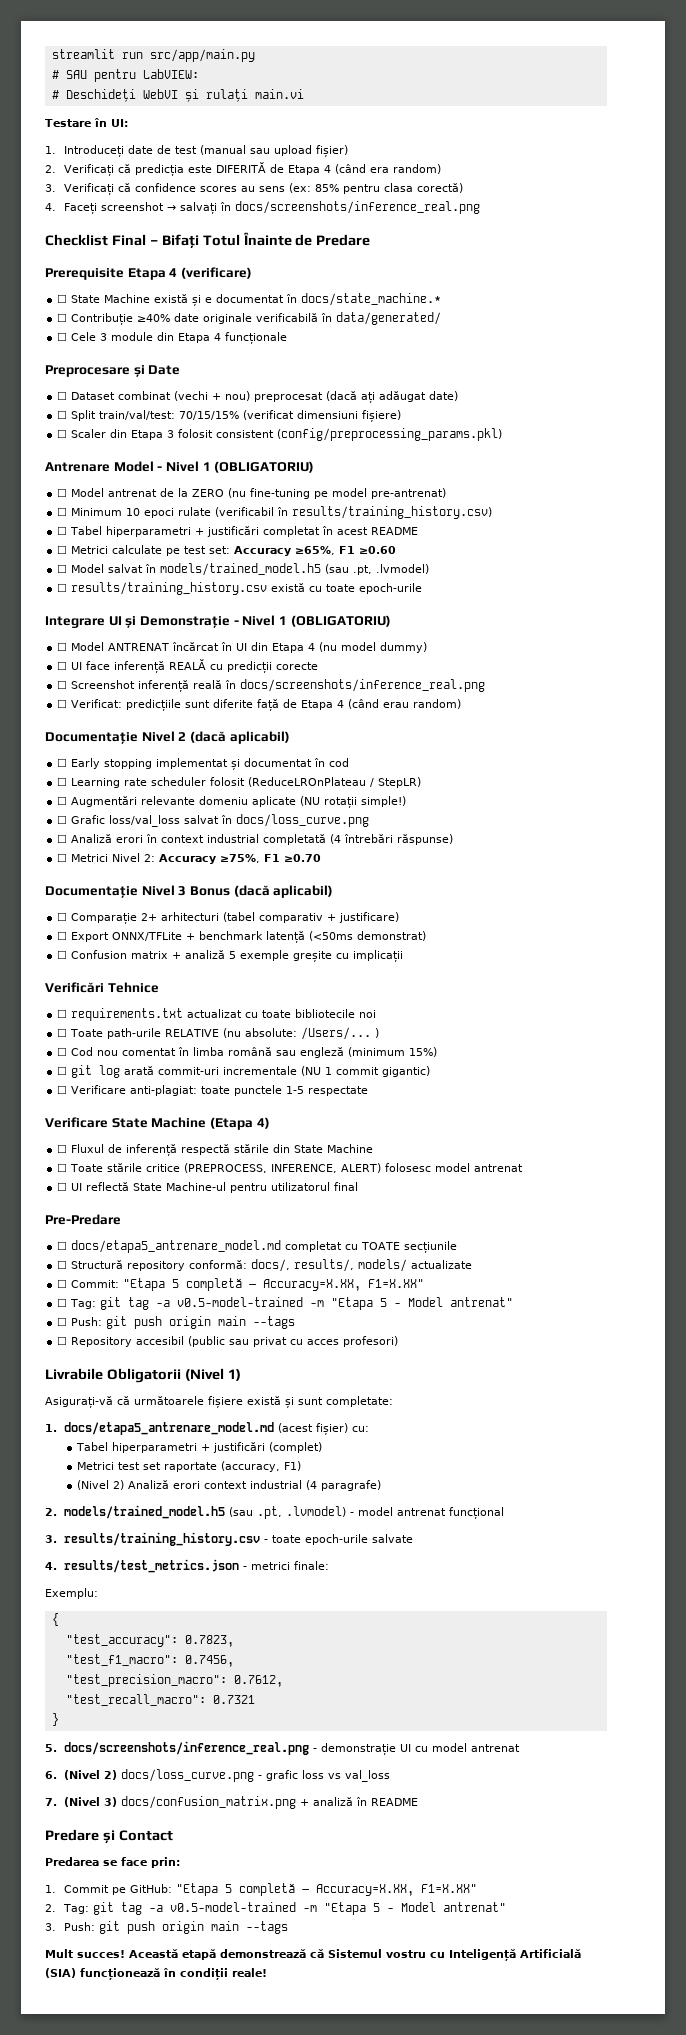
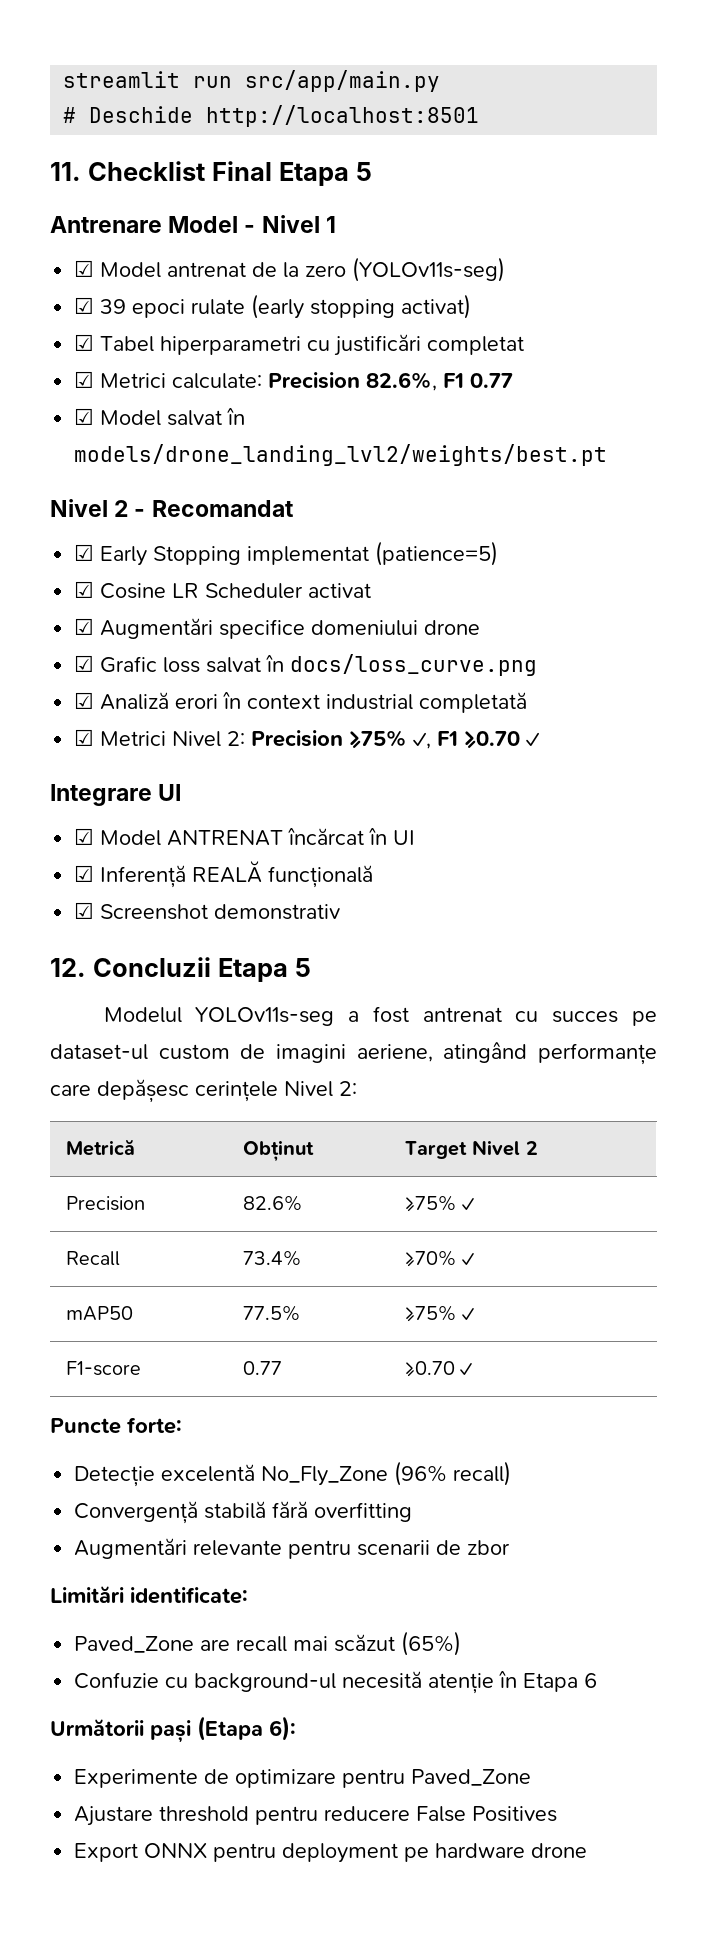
- # SAU pentru LabVIEW:
- # Deschideți WebVI și rulați main.vi
- Testare în UI:
- 1. Introduceți date de test (manual sau upload fișier)
- 2. Verificați că predicția este DIFERITĂ de Etapa 4 (când era random)
- 3. Verificați că confidence scores au sens (ex: 85% pentru clasa corectă)
- 4. Faceți screenshot → salvați în docs/screenshots/inference_real.png
- Checklist Final – Bifați Totul Înainte de Predare
- Prerequisite Etapa 4 (verificare)
- ☐ State Machine există și e documentat în docs/state_machine.*
- ☐ Contribuție ≥40% date originale verificabilă în data/generated/
- ☐ Cele 3 module din Etapa 4 funcționale
- Preprocesare și Date
- ☐ Dataset combinat (vechi + nou) preprocesat (dacă ați adăugat date)
- ☐ Split train/val/test: 70/15/15% (verificat dimensiuni fișiere)
- ☐ Scaler din Etapa 3 folosit consistent (config/preprocessing_params.pkl)
+ # Deschide http://localhost:8501
+ 11. Checklist Final Etapa 5
- Antrenare Model - Nivel 1 (OBLIGATORIU)
- ☐ Model antrenat de la ZERO (nu fine-tuning pe model pre-antrenat)
- ☐ Minimum 10 epoci rulate (verificabil în results/training_history.csv)
- ☐ Tabel hiperparametri + justificări completat în acest README
- ☐ Metrici calculate pe test set: Accuracy ≥65%, F1 ≥0.60
- ☐ Model salvat în models/trained_model.h5 (sau .pt, .lvmodel)
- ☐ results/training_history.csv există cu toate epoch-urile
- Integrare UI și Demonstrație - Nivel 1 (OBLIGATORIU)
- ☐ Model ANTRENAT încărcat în UI din Etapa 4 (nu model dummy)
- ☐ UI face inferență REALĂ cu predicții corecte
- ☐ Screenshot inferență reală în docs/screenshots/inference_real.png
- ☐ Verificat: predicțiile sunt diferite față de Etapa 4 (când erau random)
- Documentație Nivel 2 (dacă aplicabil)
- ☐ Early stopping implementat și documentat în cod
- ☐ Learning rate scheduler folosit (ReduceLROnPlateau / StepLR)
- ☐ Augmentări relevante domeniu aplicate (NU rotații simple!)
- ☐ Grafic loss/val_loss salvat în docs/loss_curve.png
+ Antrenare Model - Nivel 1
+ ☑ Model antrenat de la zero (YOLOv11s-seg)
+ ☑ 39 epoci rulate (early stopping activat)
+ ☑ Tabel hiperparametri cu justificări completat
+ ☑ Metrici calculate: Precision 82.6%, F1 0.77
+ ☑ Model salvat în models/drone_landing_lvl2/weights/best.pt
+ Nivel 2 - Recomandat
+ ☑ Early Stopping implementat (patience=5)
+ ☑ Cosine LR Scheduler activat
+ ☑ Augmentări specifice domeniului drone
+ ☑ Grafic loss salvat în docs/loss_curve.png
- ☐ Analiză erori în context industrial completată (4 întrebări răspunse)
- ☐ Metrici Nivel 2: Accuracy ≥75%, F1 ≥0.70
- Documentație Nivel 3 Bonus (dacă aplicabil)
- ☐ Comparație 2+ arhitecturi (tabel comparativ + justificare)
- ☐ Export ONNX/TFLite + benchmark latență (<50ms demonstrat)
- ☐ Confusion matrix + analiză 5 exemple greșite cu implicații
- Verificări Tehnice
- ☐ requirements.txt actualizat cu toate bibliotecile noi
- ☐ Toate path-urile RELATIVE (nu absolute: /Users/... )
- ☐ Cod nou comentat în limba română sau engleză (minimum 15%)
- ☐ git log arată commit-uri incrementale (NU 1 commit gigantic)
- ☐ Verificare anti-plagiat: toate punctele 1-5 respectate
- Verificare State Machine (Etapa 4)
- ☐ Fluxul de inferență respectă stările din State Machine
- ☐ Toate stările critice (PREPROCESS, INFERENCE, ALERT) folosesc model antrenat
- ☐ UI reflectă State Machine-ul pentru utilizatorul final
- Pre-Predare
- ☐ docs/etapa5_antrenare_model.md completat cu TOATE secțiunile
- ☐ Structură repository conformă: docs/, results/, models/ actualizate
- ☐ Commit: "Etapa 5 completă – Accuracy=X.XX, F1=X.XX"
- ☐ Tag: git tag -a v0.5-model-trained -m "Etapa 5 - Model antrenat"
- ☐ Push: git push origin main --tags
- ☐ Repository accesibil (public sau privat cu acces profesori)
- Livrabile Obligatorii (Nivel 1)
- Asigurați-vă că următoarele fișiere există și sunt completate:
- 1. docs/etapa5_antrenare_model.md (acest fișier) cu:
- Tabel hiperparametri + justificări (complet)
- Metrici test set raportate (accuracy, F1)
- (Nivel 2) Analiză erori context industrial (4 paragrafe)
- 2. models/trained_model.h5 (sau .pt, .lvmodel) - model antrenat funcțional
- 3. results/training_history.csv - toate epoch-urile salvate
- 4. results/test_metrics.json - metrici finale:
- Exemplu:
- {
- "test_accuracy": 0.7823,
- "test_f1_macro": 0.7456,
- "test_precision_macro": 0.7612,
- "test_recall_macro": 0.7321
- }
- 5. docs/screenshots/inference_real.png - demonstrație UI cu model antrenat
- 6. (Nivel 2) docs/loss_curve.png - grafic loss vs val_loss
- 7. (Nivel 3) docs/confusion_matrix.png + analiză în README
- Predare și Contact
- Predarea se face prin:
- 1. Commit pe GitHub: "Etapa 5 completă – Accuracy=X.XX, F1=X.XX"
- 2. Tag: git tag -a v0.5-model-trained -m "Etapa 5 - Model antrenat"
- 3. Push: git push origin main --tags
- Mult succes! Această etapă demonstrează că Sistemul vostru cu Inteligență Artificială (SIA) funcționează în condiții reale!
+ ☑ Analiză erori în context industrial completată
+ ☑ Metrici Nivel 2: Precision ≥75% ✓, F1 ≥0.70 ✓
+ Integrare UI
+ ☑ Model ANTRENAT încărcat în UI
+ ☑ Inferență REALĂ funcțională
+ ☑ Screenshot demonstrativ
+ 12. Concluzii Etapa 5
+ Modelul YOLOv11s-seg a fost antrenat cu succes pe dataset-ul custom de imagini aeriene, atingând performanțe care depășesc cerințele Nivel 2:
+ Metrică | Obținut | Target Nivel 2
+ Precision | 82.6% | ≥75% ✓
+ Recall | 73.4% | ≥70% ✓
+ mAP50 | 77.5% | ≥75% ✓
+ F1-score | 0.77 | ≥0.70 ✓
+ Puncte forte:
+ Detecție excelentă No_Fly_Zone (96% recall)
+ Convergență stabilă fără overfitting
+ Augmentări relevante pentru scenarii de zbor
+ Limitări identificate:
+ Paved_Zone are recall mai scăzut (65%)
+ Confuzie cu background-ul necesită atenție în Etapa 6
+ Următorii pași (Etapa 6):
+ Experimente de optimizare pentru Paved_Zone
+ Ajustare threshold pentru reducere False Positives
+ Export ONNX pentru deployment pe hardware drone

